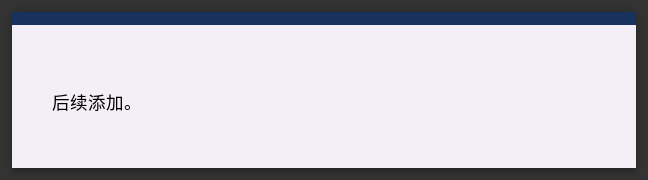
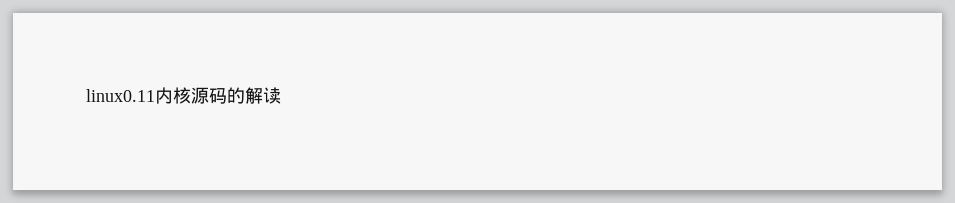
- 后续添加。
+ linux0.11内核源码的解读

